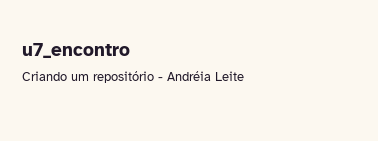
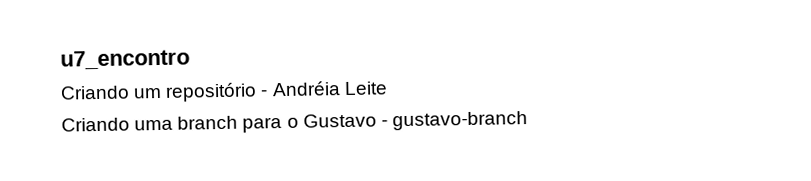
+ Criando uma branch para o Gustavo - gustavo-branch

